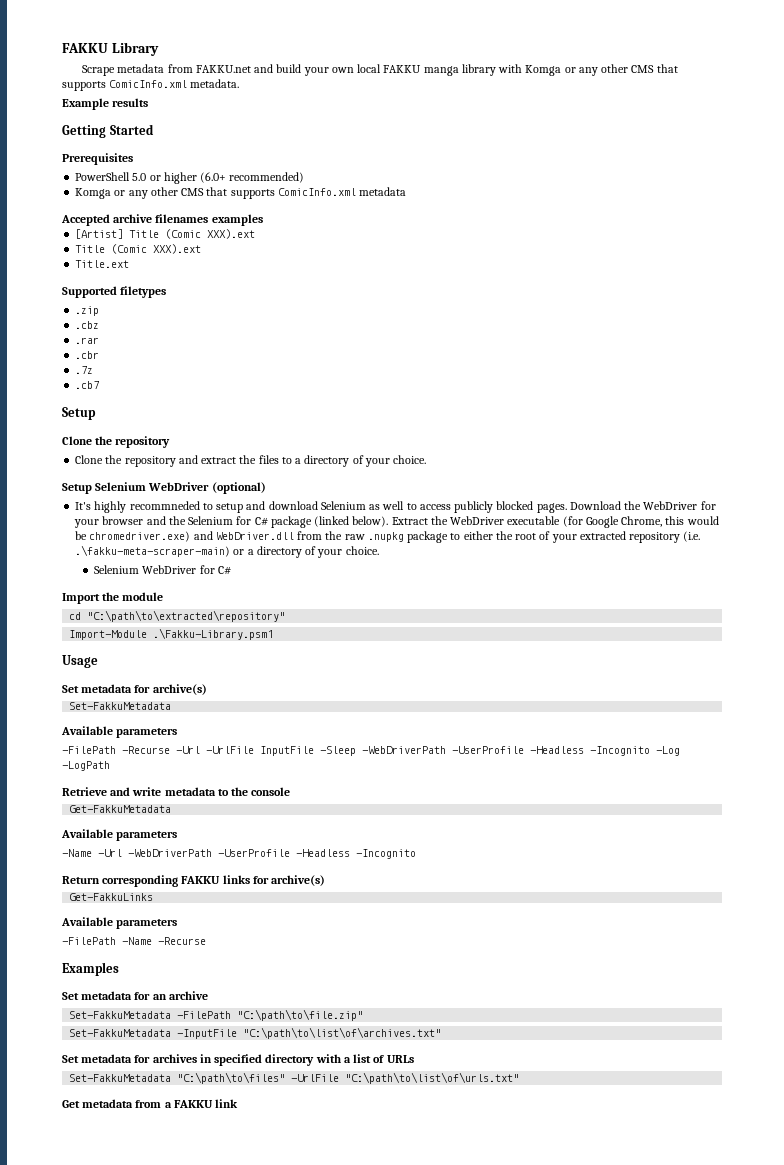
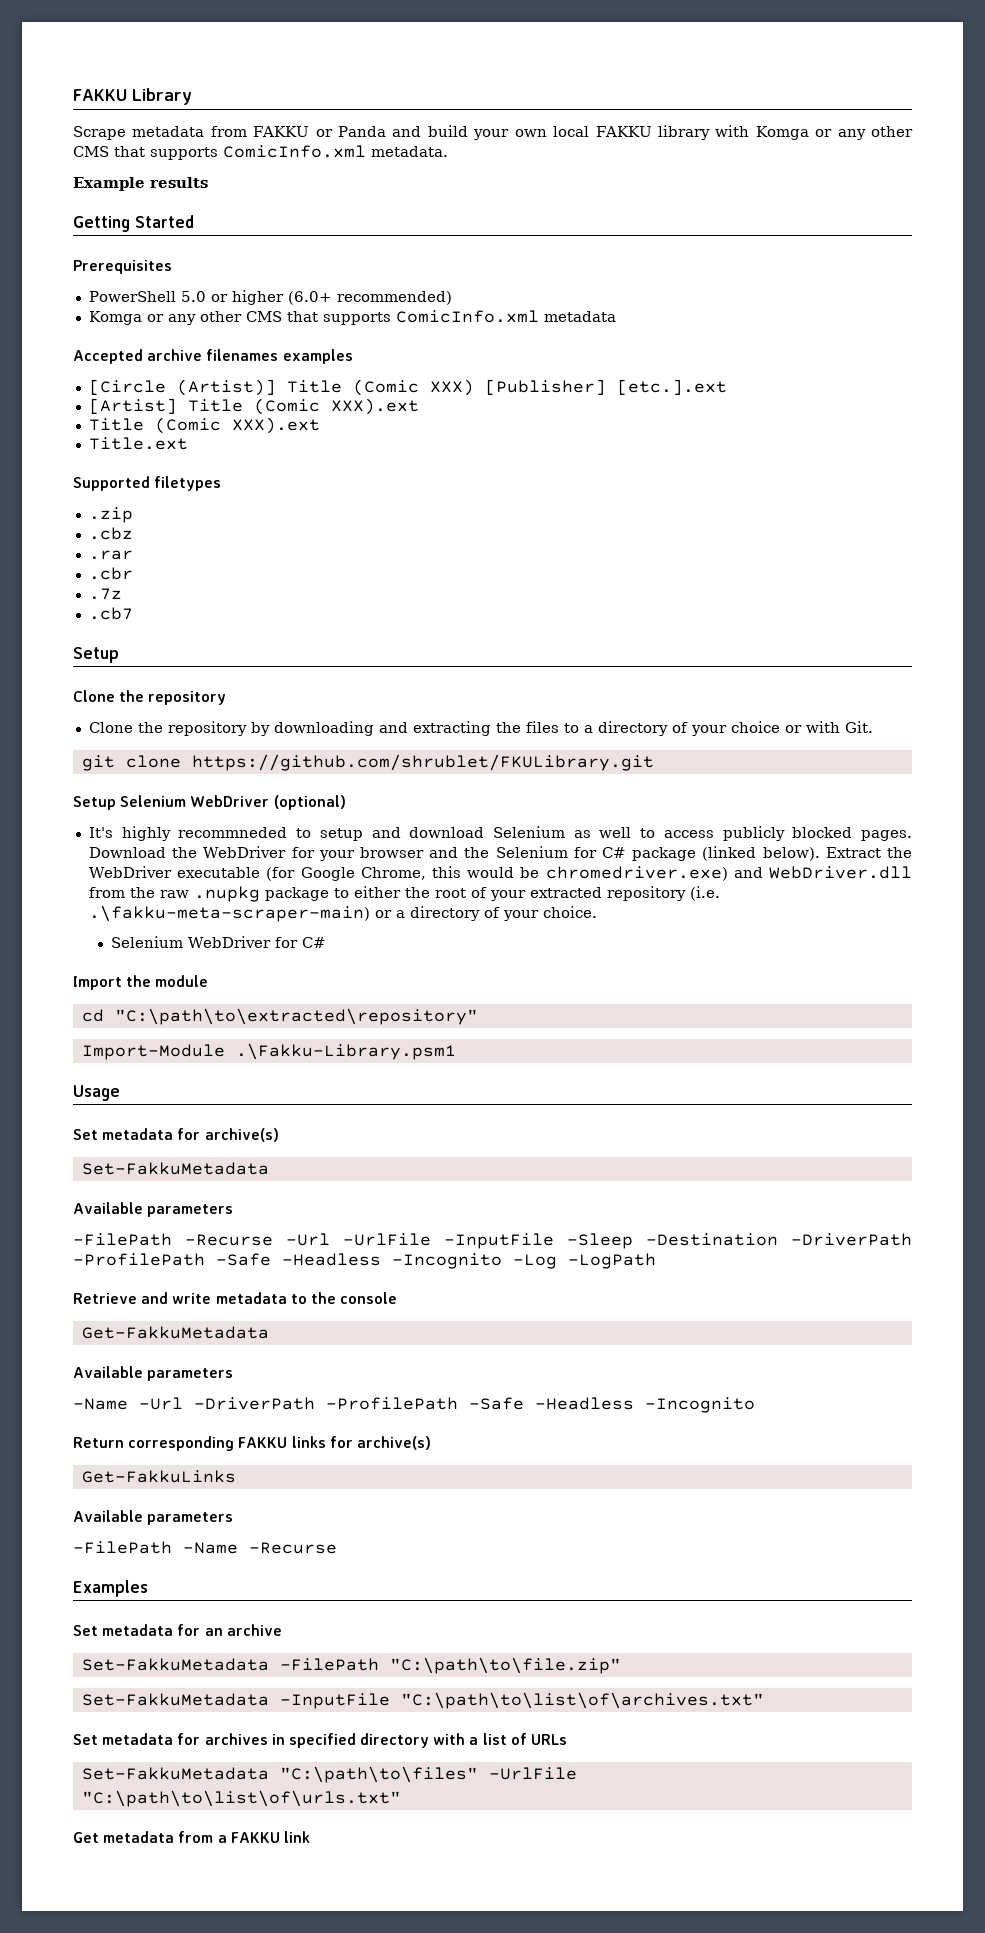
- Scrape metadata from FAKKU.net and build your own local FAKKU manga library with Komga or any other CMS that supports ComicInfo.xml metadata.
+ Scrape metadata from FAKKU or Panda and build your own local FAKKU library with Komga or any other CMS that supports ComicInfo.xml metadata.
+ [Circle (Artist)] Title (Comic XXX) [Publisher] [etc.].ext
- Clone the repository and extract the files to a directory of your choice.
+ Clone the repository by downloading and extracting the files to a directory of your choice or with Git.
+ git clone https://github.com/shrublet/FKULibrary.git
- -FilePath -Recurse -Url -UrlFile InputFile -Sleep -WebDriverPath -UserProfile -Headless -Incognito -Log -LogPath
+ -FilePath -Recurse -Url -UrlFile -InputFile -Sleep -Destination -DriverPath -ProfilePath -Safe -Headless -Incognito -Log -LogPath
- -Name -Url -WebDriverPath -UserProfile -Headless -Incognito
+ -Name -Url -DriverPath -ProfilePath -Safe -Headless -Incognito

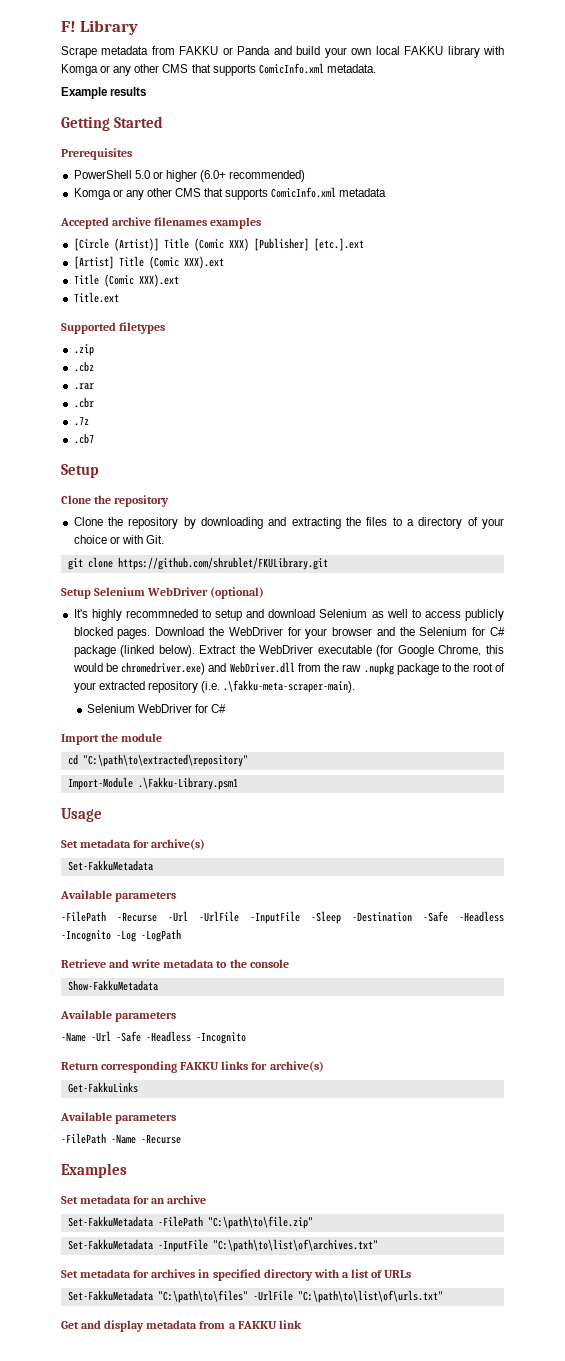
- FAKKU Library
+ F! Library
- Extract the WebDriver executable (for Google Chrome, this would be chromedriver.exe) and WebDriver.dll from the raw .nupkg package to either the root of your extracted repository (i.e. .\fakku-meta-scraper-main) or a directory of your choice.
+ Extract the WebDriver executable (for Google Chrome, this would be chromedriver.exe) and WebDriver.dll from the raw .nupkg package to the root of your extracted repository (i.e. .\fakku-meta-scraper-main).
- -FilePath -Recurse -Url -UrlFile -InputFile -Sleep -Destination -DriverPath -ProfilePath -Safe -Headless -Incognito -Log -LogPath
+ -FilePath -Recurse -Url -UrlFile -InputFile -Sleep -Destination -Safe -Headless -Incognito -Log -LogPath
- Get-FakkuMetadata
+ Show-FakkuMetadata
- -Name -Url -DriverPath -ProfilePath -Safe -Headless -Incognito
+ -Name -Url -Safe -Headless -Incognito
- Get metadata from a FAKKU link
+ Get and display metadata from a FAKKU link

